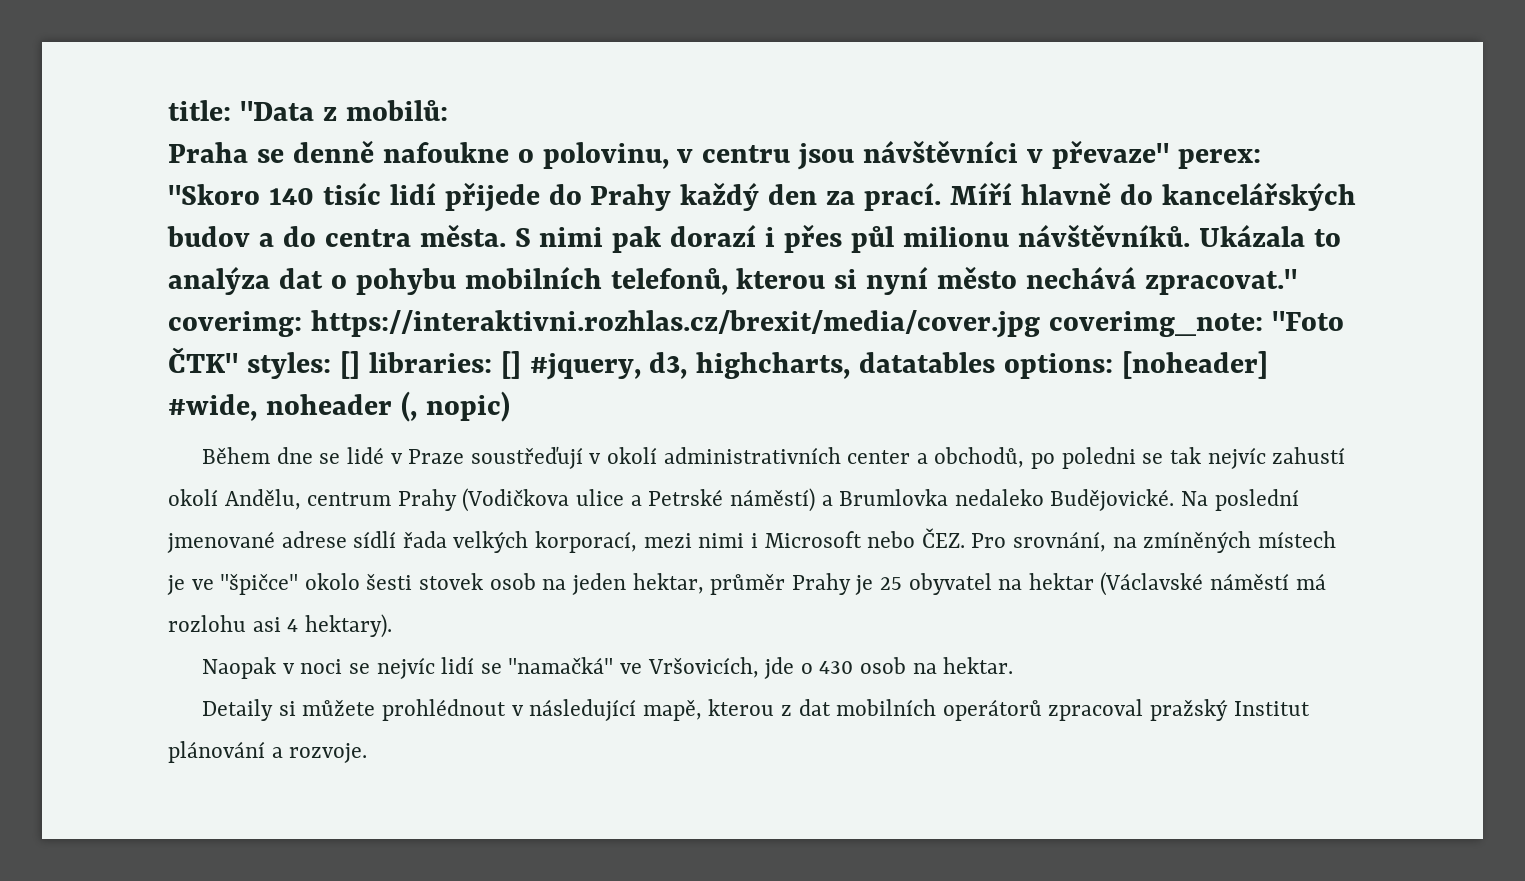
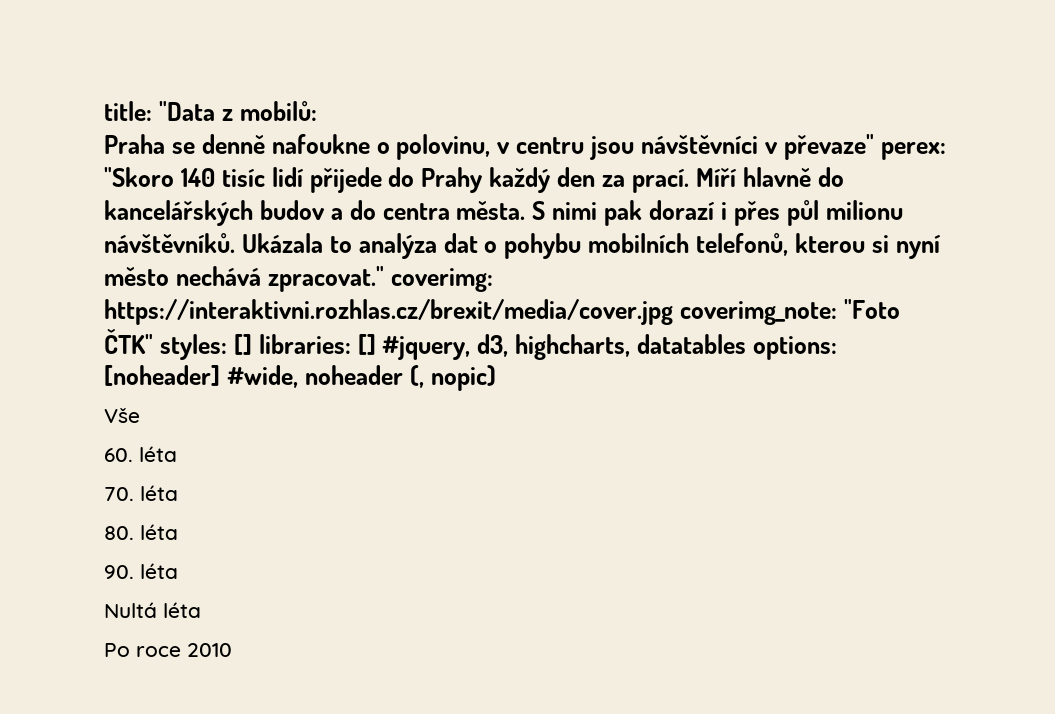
- Během dne se lidé v Praze soustřeďují v okolí administrativních center a obchodů, po poledni se tak nejvíc zahustí okolí Andělu, centrum Prahy (Vodičkova ulice a Petrské náměstí) a Brumlovka nedaleko Budějovické. Na poslední jmenované adrese sídlí řada velkých korporací, mezi nimi i Microsoft nebo ČEZ. Pro srovnání, na zmíněných místech je ve "špičce" okolo šesti stovek osob na jeden hektar, průměr Prahy je 25 obyvatel na hektar (Václavské náměstí má rozlohu asi 4 hektary).
- Naopak v noci se nejvíc lidí se "namačká" ve Vršovicích, jde o 430 osob na hektar.
- Detaily si můžete prohlédnout v následující mapě, kterou z dat mobilních operátorů zpracoval pražský Institut plánování a rozvoje.
+ Vše
+ 60. léta
+ 70. léta
+ 80. léta
+ 90. léta
+ Nultá léta
+ Po roce 2010

